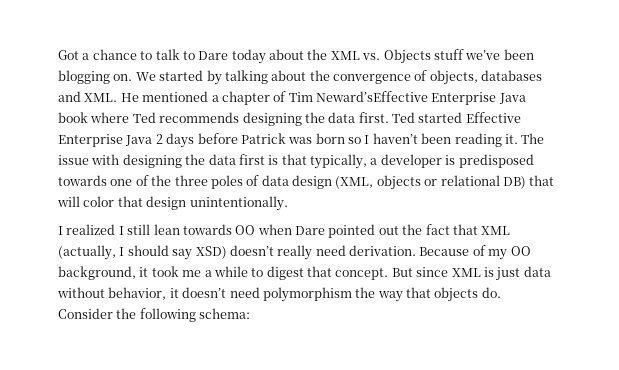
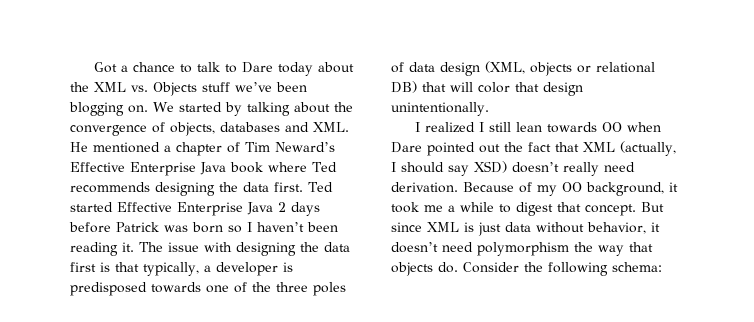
- We started by talking about the convergence of objects, databases and XML. He mentioned a chapter of Tim Neward’sEffective Enterprise Java book where Ted recommends designing the data first.
+ We started by talking about the convergence of objects, databases and XML. He mentioned a chapter of Tim Neward’s Effective Enterprise Java book where Ted recommends designing the data first.

